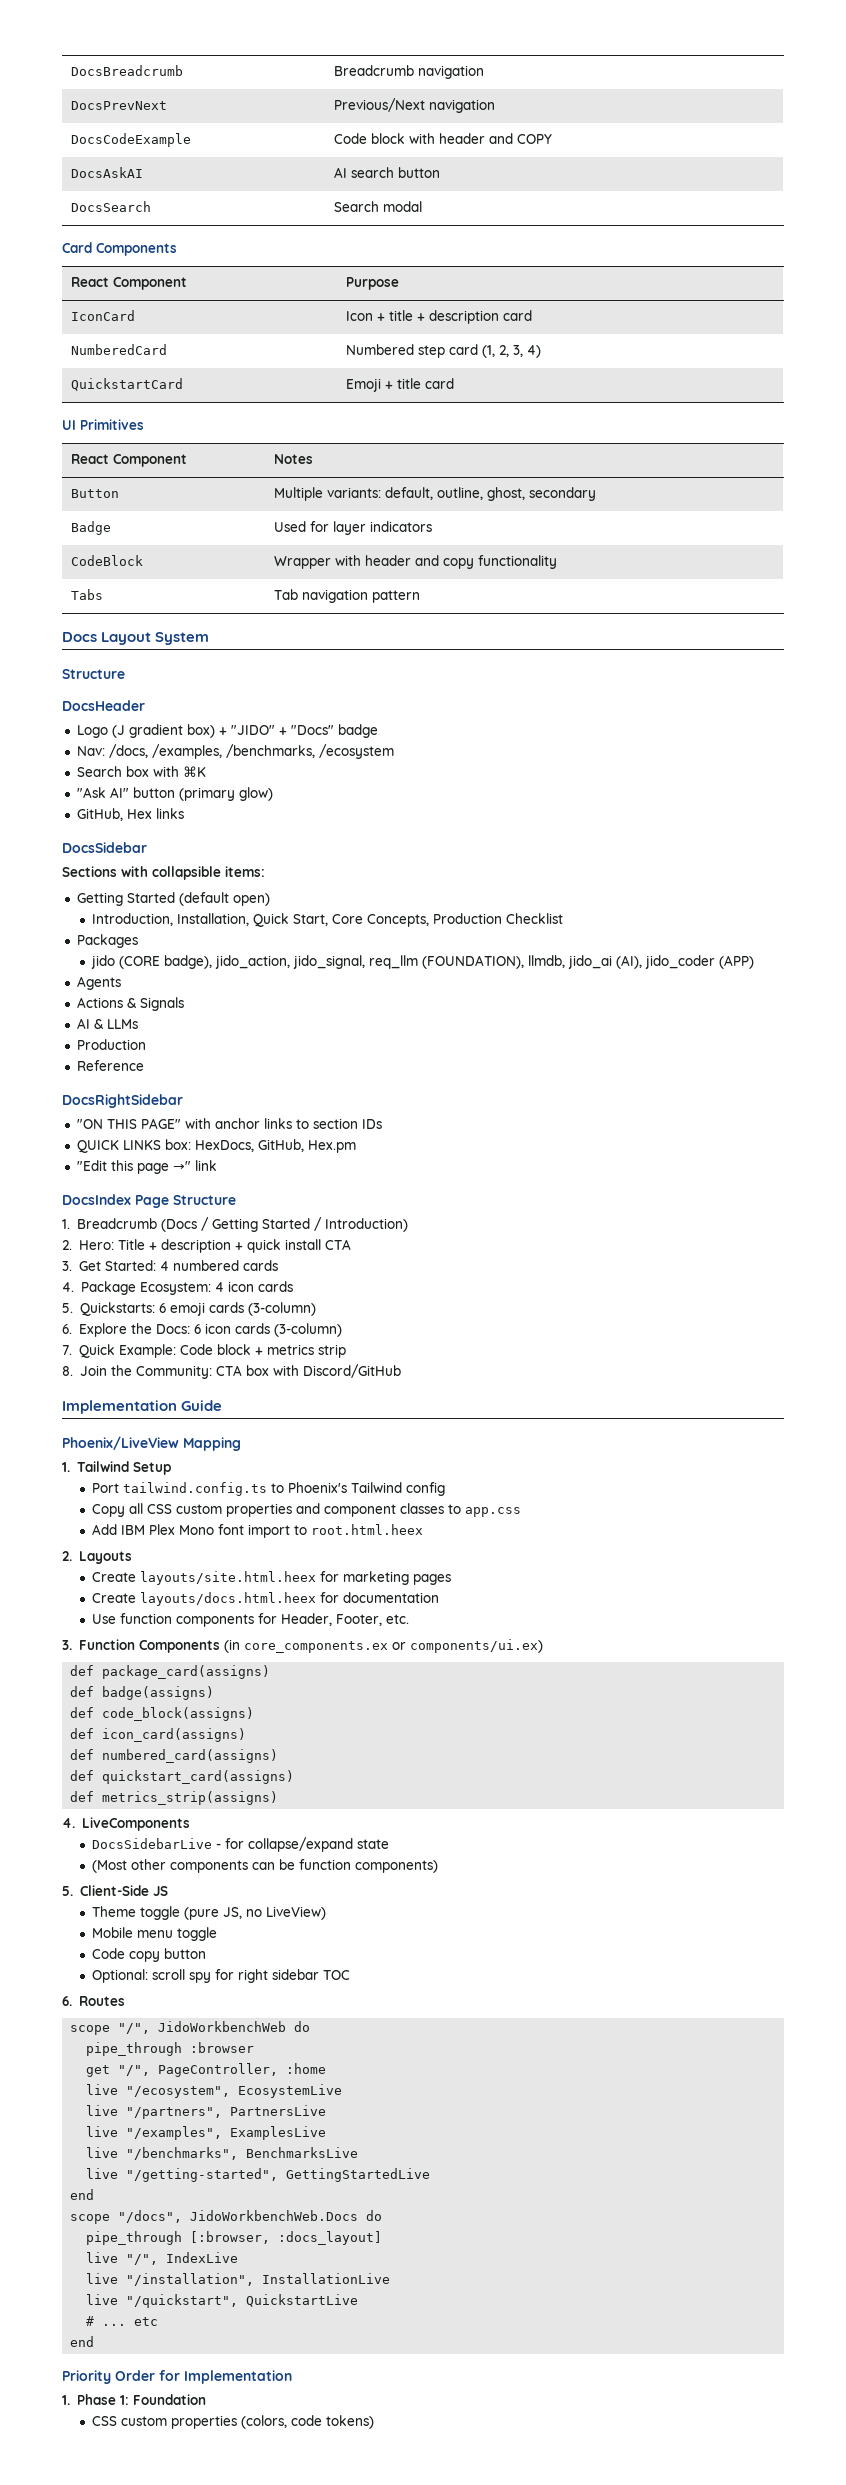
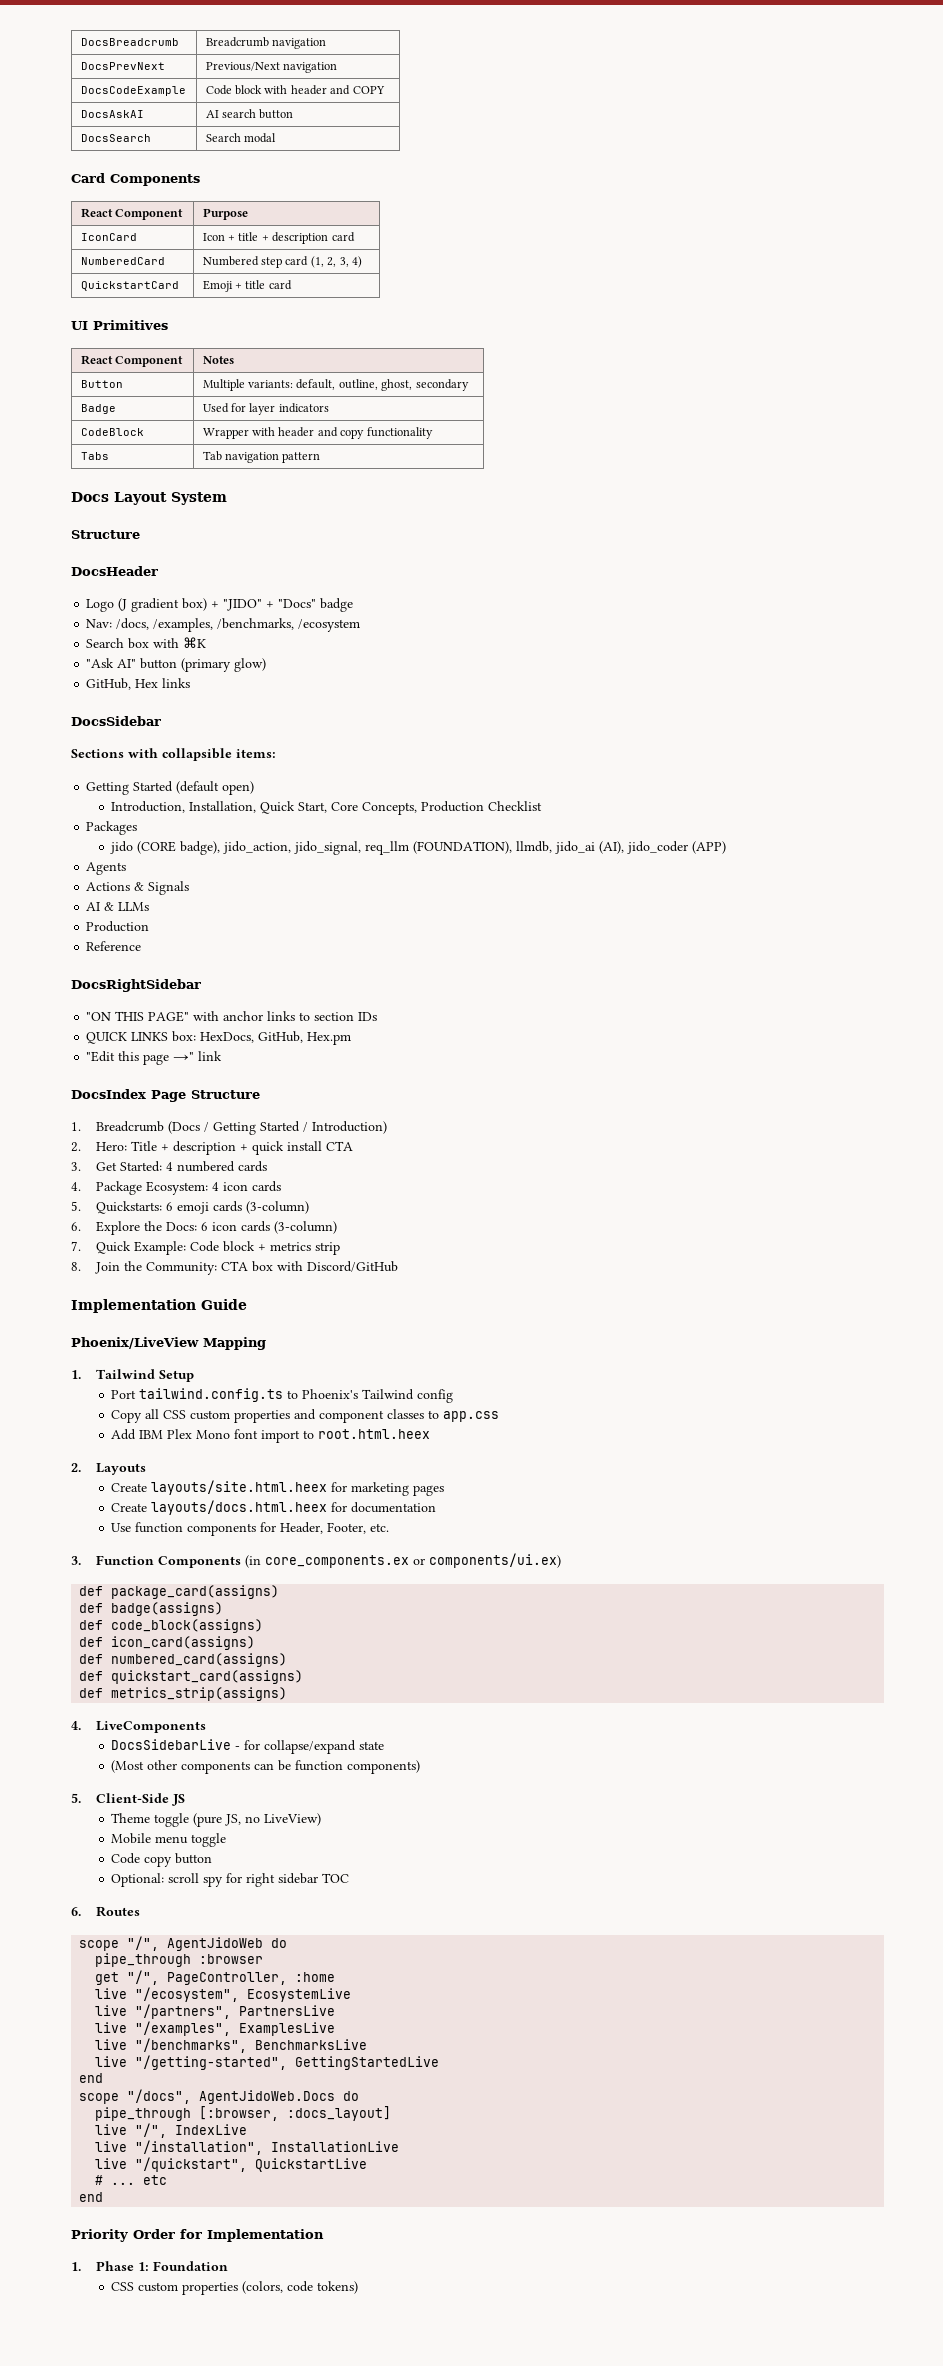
- scope "/", JidoWorkbenchWeb do
+ scope "/", AgentJidoWeb do
- scope "/docs", JidoWorkbenchWeb.Docs do
+ scope "/docs", AgentJidoWeb.Docs do

